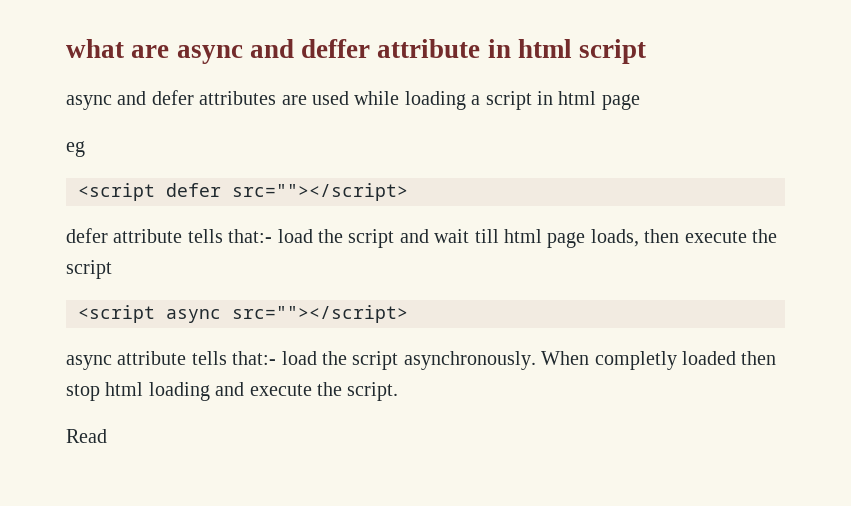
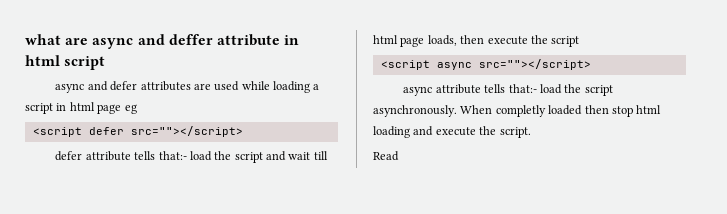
- async and defer attributes are used while loading a script in html page
- eg
+ async and defer attributes are used while loading a script in html page eg

